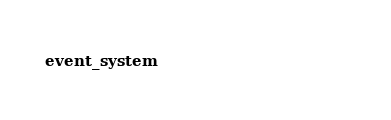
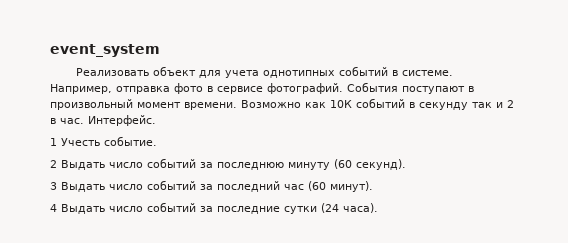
+ Реализовать объект для учета однотипных событий в системе. Например, отправка фото в сервисе фотографий. События поступают в произвольный момент времени. Возможно как 10К событий в секунду так и 2 в час. Интерфейс.
+ 1 Учесть событие.
+ 2 Выдать число событий за последнюю минуту (60 секунд).
+ 3 Выдать число событий за последний час (60 минут).
+ 4 Выдать число событий за последние сутки (24 часа).

